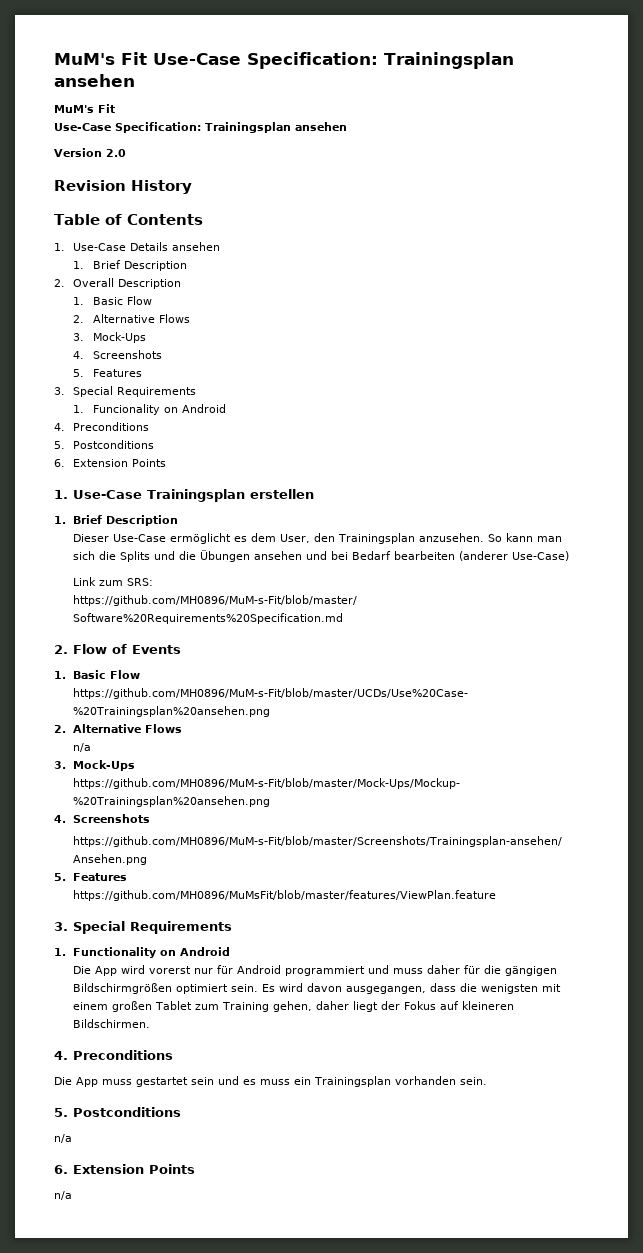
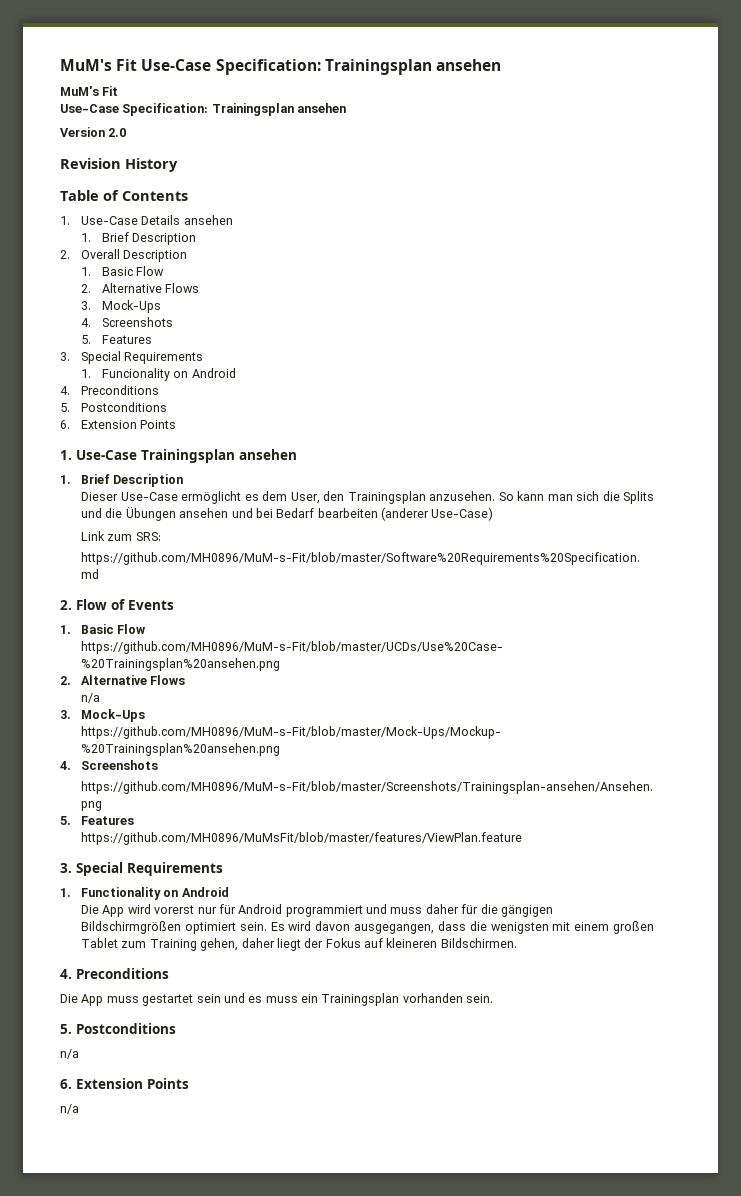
- 1. Use-Case Trainingsplan erstellen
+ 1. Use-Case Trainingsplan ansehen

